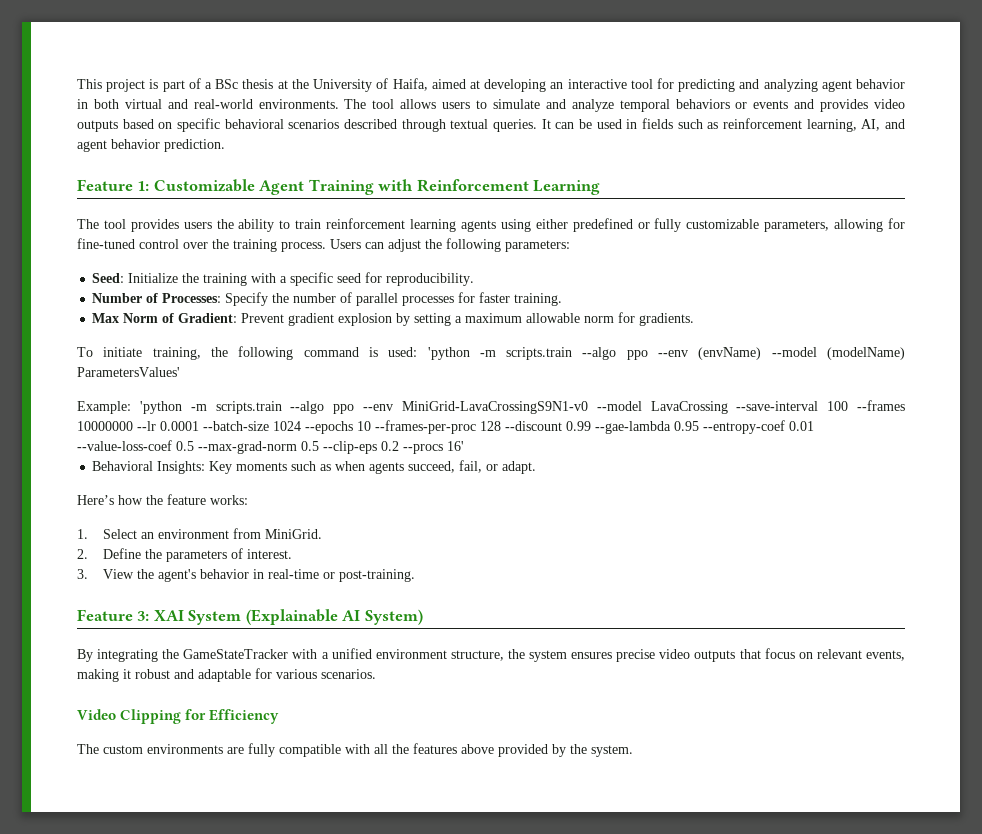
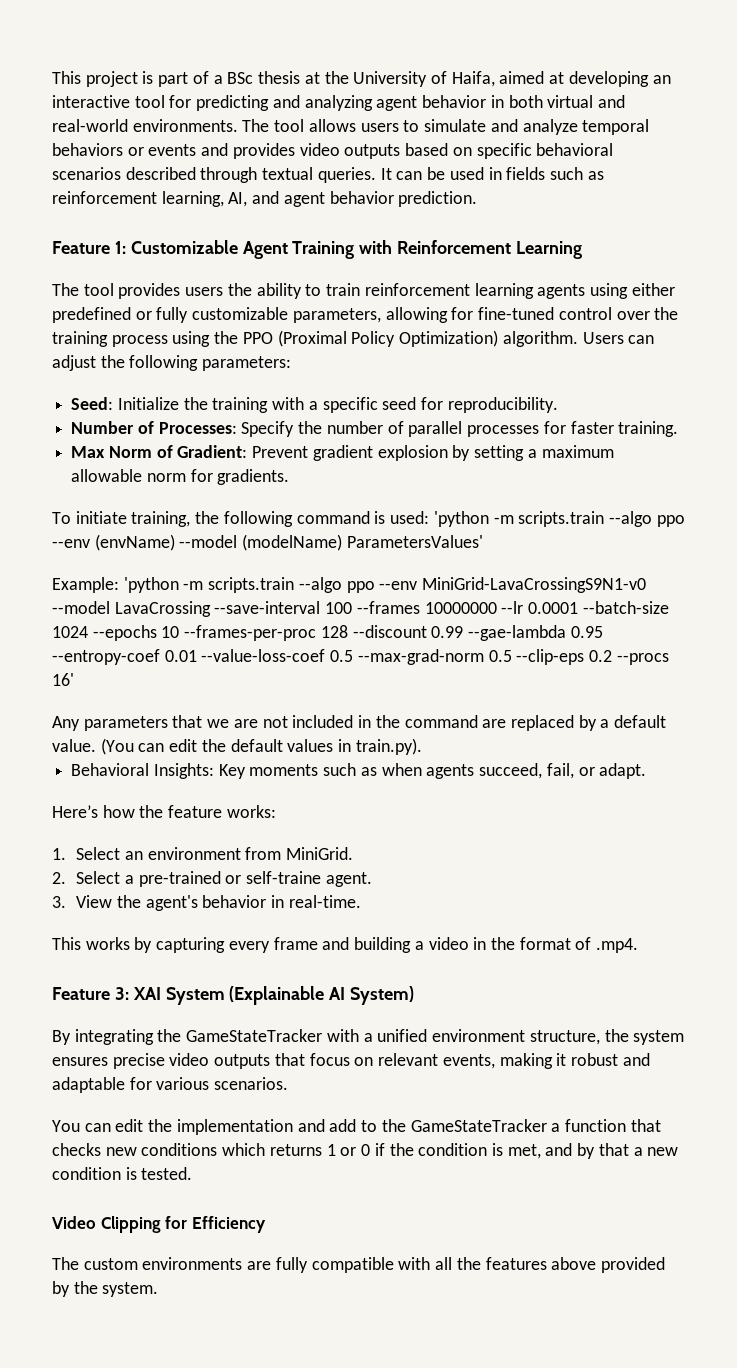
- The tool provides users the ability to train reinforcement learning agents using either predefined or fully customizable parameters, allowing for fine-tuned control over the training process.
+ The tool provides users the ability to train reinforcement learning agents using either predefined or fully customizable parameters, allowing for fine-tuned control over the training process using the PPO (Proximal Policy Optimization) algorithm.
+ Any parameters that we are not included in the command are replaced by a default value. (You can edit the default values in train.py).
- 2. Define the parameters of interest.
+ 2. Select a pre-trained or self-traine agent.
- 3. View the agent's behavior in real-time or post-training.
+ 3. View the agent's behavior in real-time.
+ This works by capturing every frame and building a video in the format of .mp4.
+ You can edit the implementation and add to the GameStateTracker a function that checks new conditions which returns 1 or 0 if the condition is met, and by that a new condition is tested.

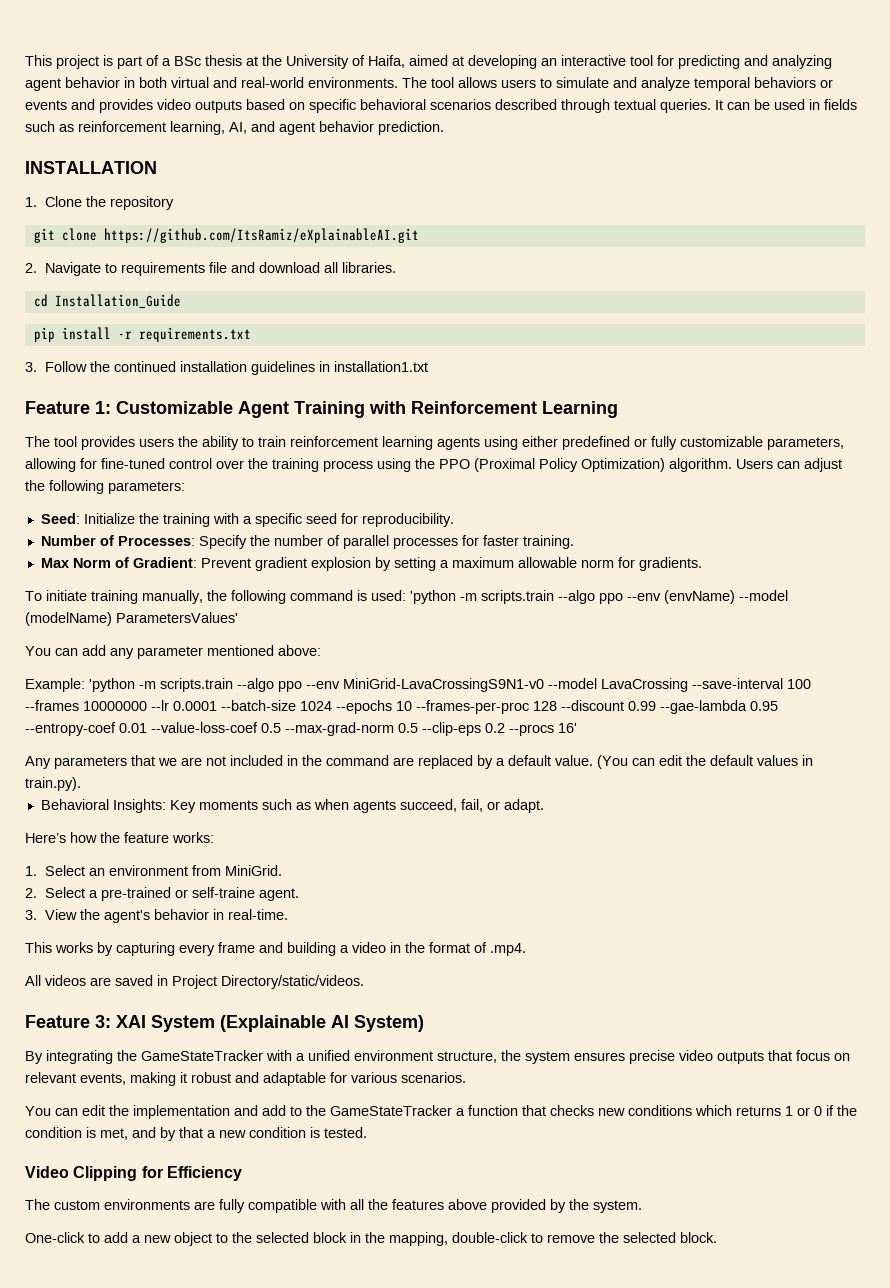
+ INSTALLATION
+ 1. Clone the repository
+ git clone https://github.com/ItsRamiz/eXplainableAI.git
+ 2. Navigate to requirements file and download all libraries.
+ cd Installation_Guide
+ pip install -r requirements.txt
+ 3. Follow the continued installation guidelines in installation1.txt
- To initiate training, the following command is used: 'python -m scripts.train --algo ppo --env (envName) --model (modelName) ParametersValues'
+ To initiate training manually, the following command is used: 'python -m scripts.train --algo ppo --env (envName) --model (modelName) ParametersValues'
+ You can add any parameter mentioned above:
+ All videos are saved in Project Directory/static/videos.
+ One-click to add a new object to the selected block in the mapping, double-click to remove the selected block.

